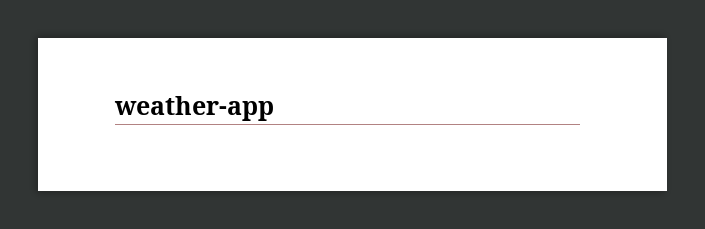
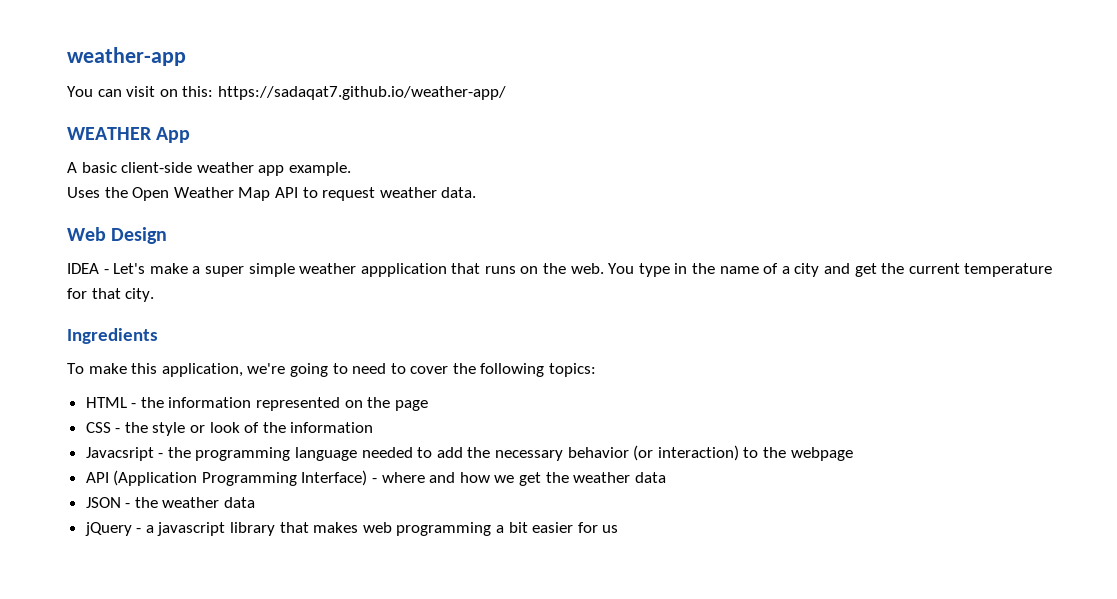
+ You can visit on this: https://sadaqat7.github.io/weather-app/
+ WEATHER App
+ A basic client-side weather app example.
+ Uses the Open Weather Map API to request weather data.
+ Web Design
+ IDEA - Let's make a super simple weather appplication that runs on the web. You type in the name of a city and get the current temperature for that city.
+ Ingredients
+ To make this application, we're going to need to cover the following topics:
+ HTML - the information represented on the page
+ CSS - the style or look of the information
+ Javacsript - the programming language needed to add the necessary behavior (or interaction) to the webpage
+ API (Application Programming Interface) - where and how we get the weather data
+ JSON - the weather data
+ jQuery - a javascript library that makes web programming a bit easier for us

